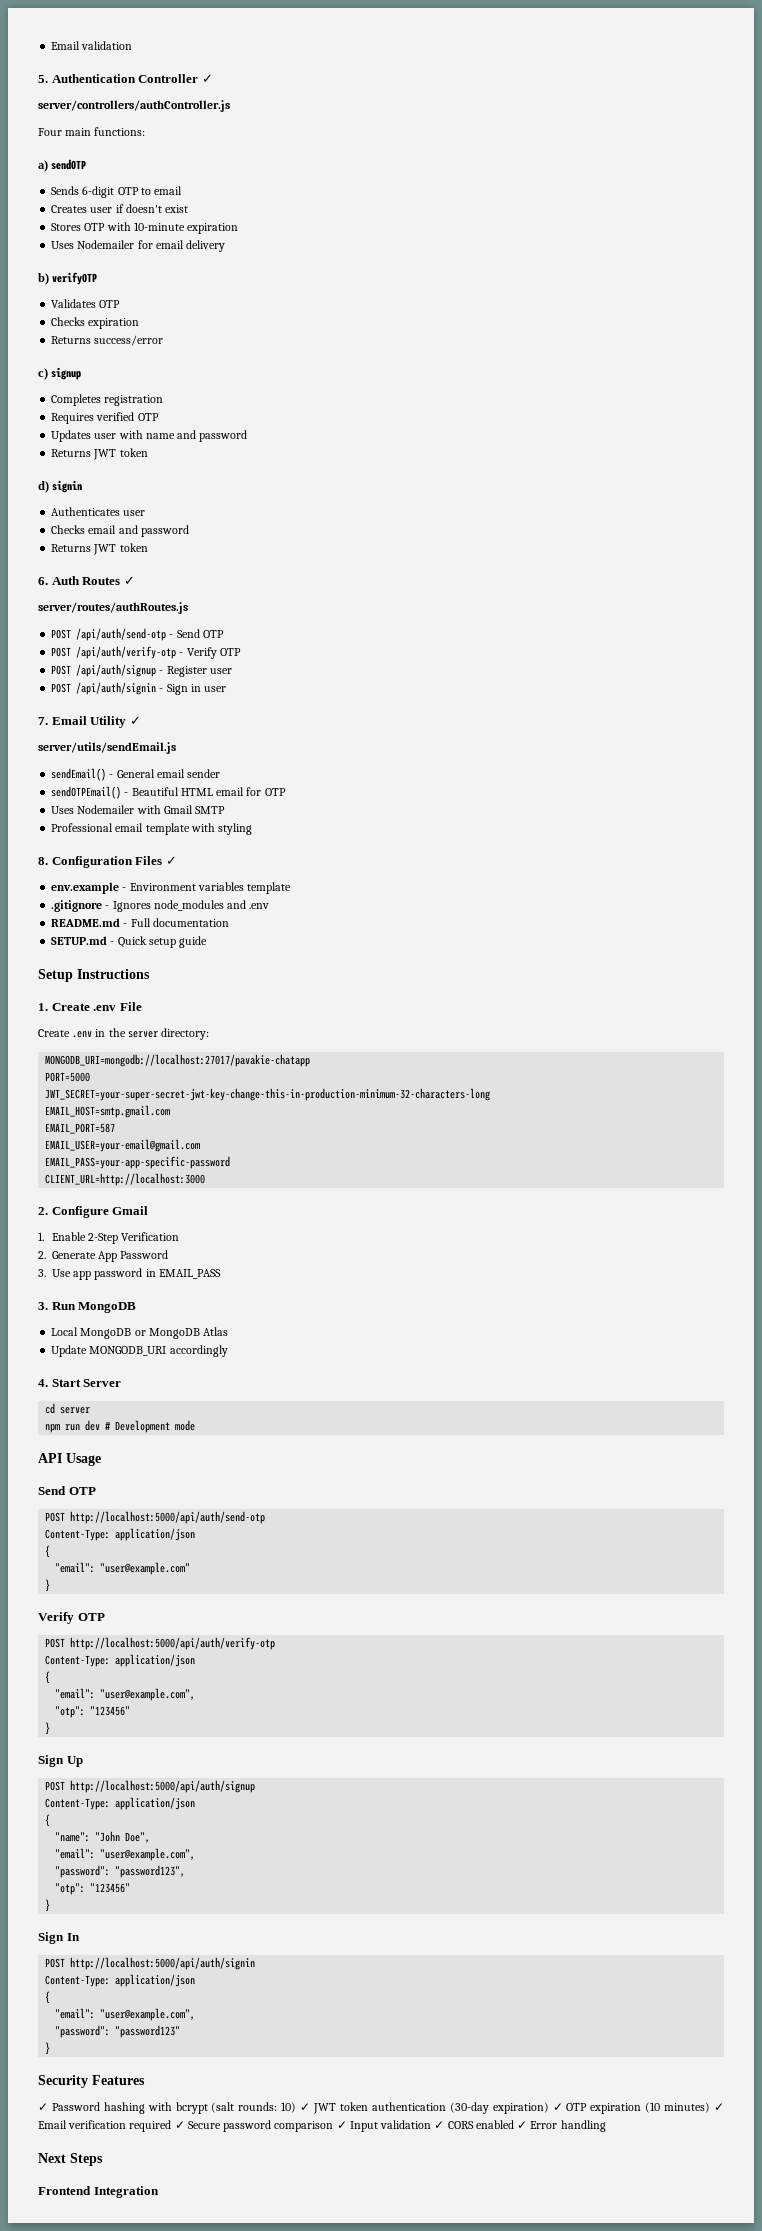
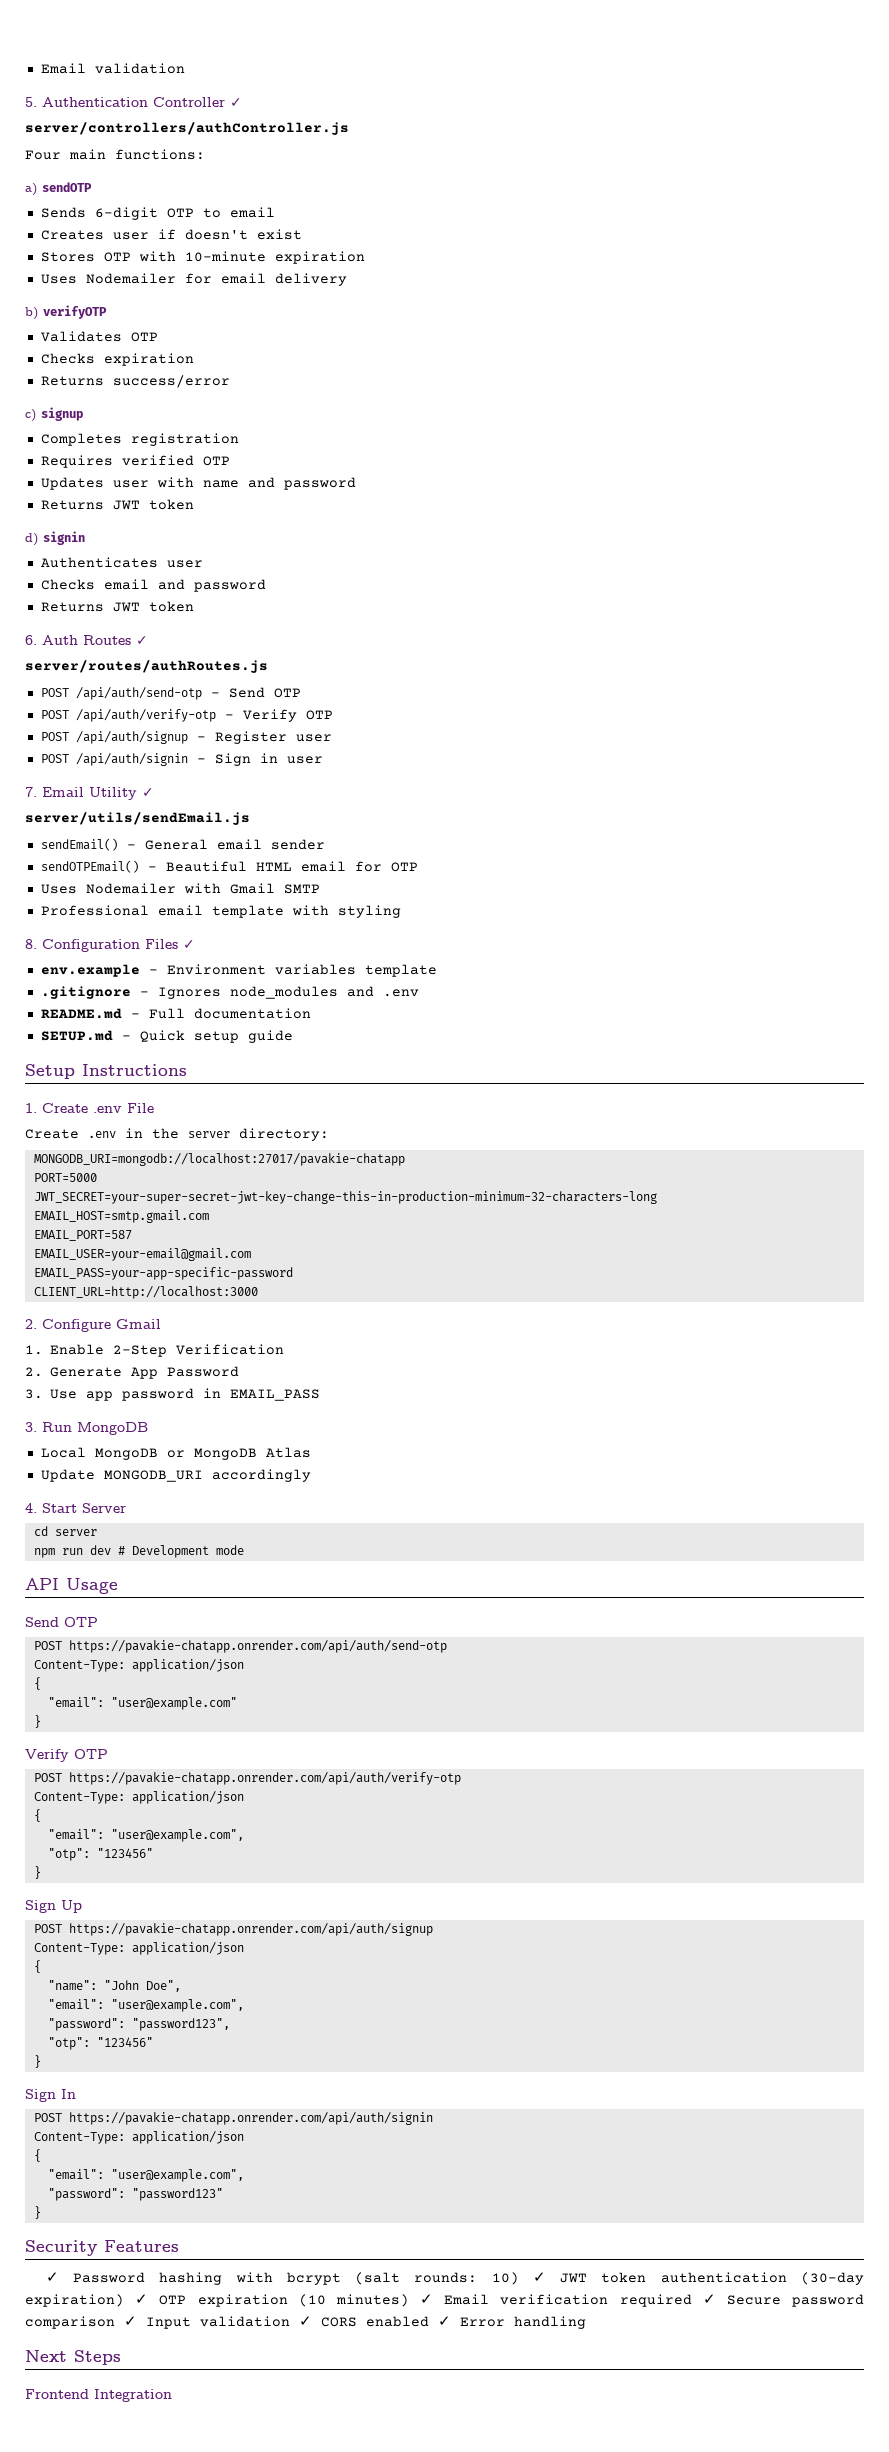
- POST http://localhost:5000/api/auth/send-otp
+ POST https://pavakie-chatapp.onrender.com/api/auth/send-otp
- POST http://localhost:5000/api/auth/verify-otp
+ POST https://pavakie-chatapp.onrender.com/api/auth/verify-otp
- POST http://localhost:5000/api/auth/signup
+ POST https://pavakie-chatapp.onrender.com/api/auth/signup
- POST http://localhost:5000/api/auth/signin
+ POST https://pavakie-chatapp.onrender.com/api/auth/signin

